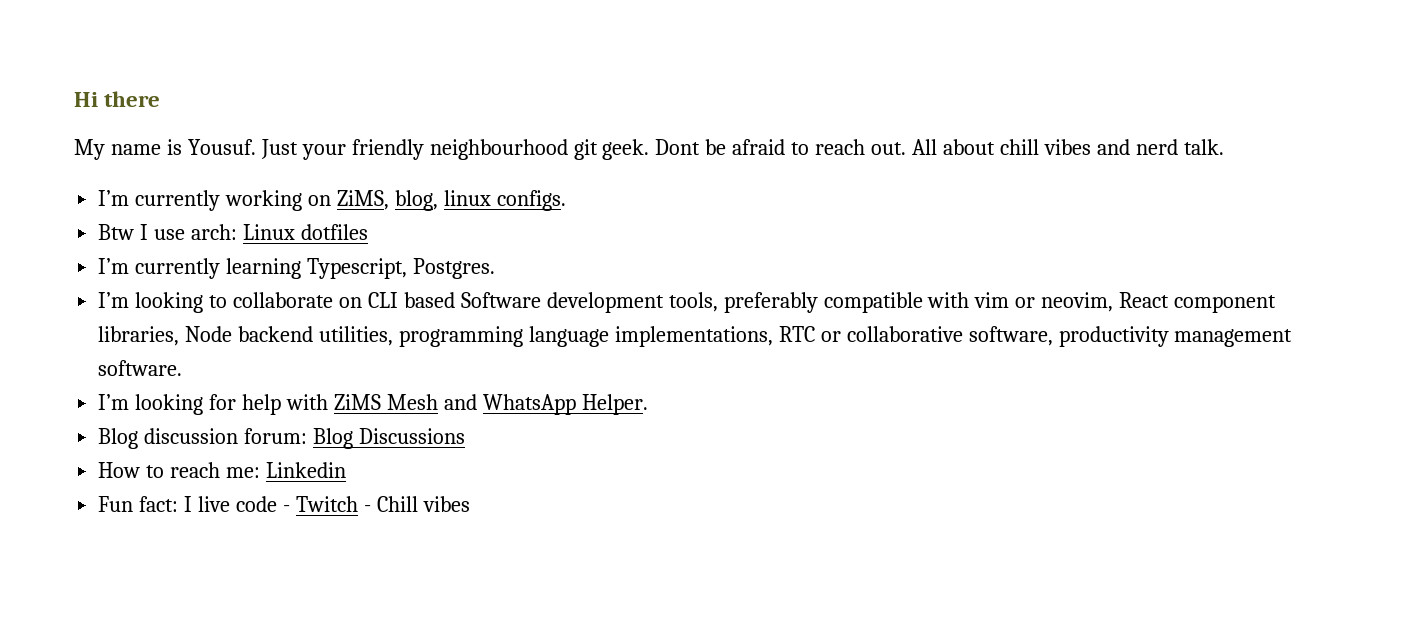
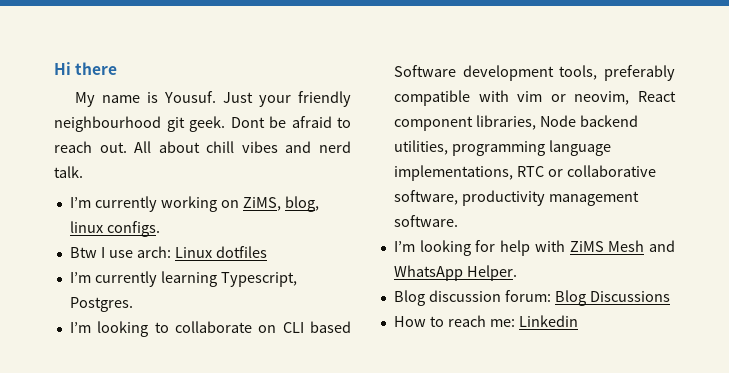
- Fun fact: I live code - Twitch - Chill vibes

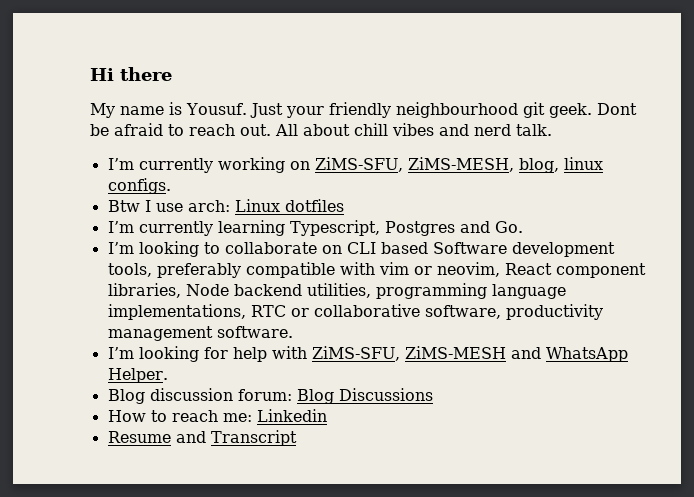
- I’m currently working on ZiMS, blog, linux configs.
+ I’m currently working on ZiMS-SFU, ZiMS-MESH, blog, linux configs.
- I’m currently learning Typescript, Postgres.
+ I’m currently learning Typescript, Postgres and Go.
- I’m looking for help with ZiMS Mesh and WhatsApp Helper.
+ I’m looking for help with ZiMS-SFU, ZiMS-MESH and WhatsApp Helper.
+ Resume and Transcript

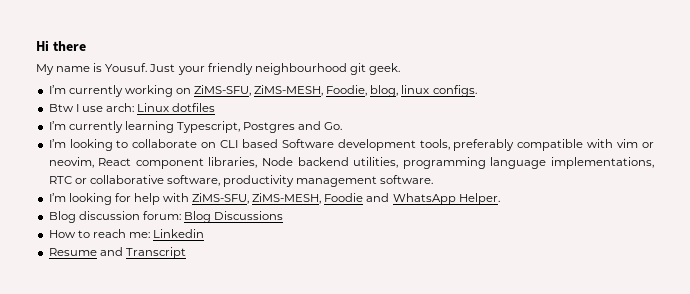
- Dont be afraid to reach out. All about chill vibes and nerd talk.
- I’m currently working on ZiMS-SFU, ZiMS-MESH, blog, linux configs.
+ I’m currently working on ZiMS-SFU, ZiMS-MESH, Foodie, blog, linux configs.
- I’m looking for help with ZiMS-SFU, ZiMS-MESH and WhatsApp Helper.
+ I’m looking for help with ZiMS-SFU, ZiMS-MESH, Foodie and WhatsApp Helper.

